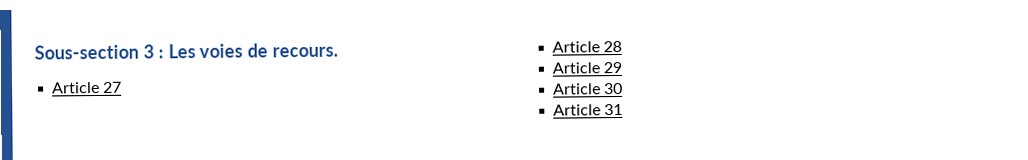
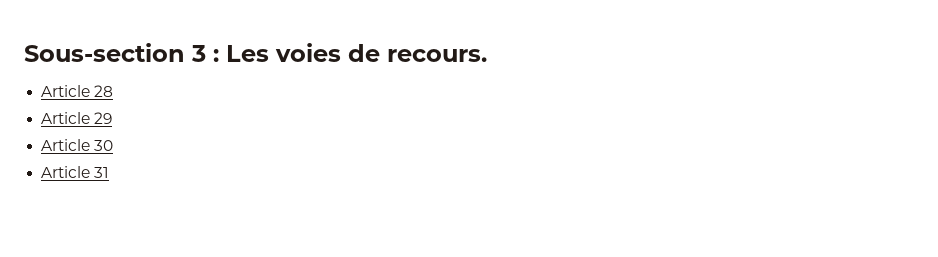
- Article 27

